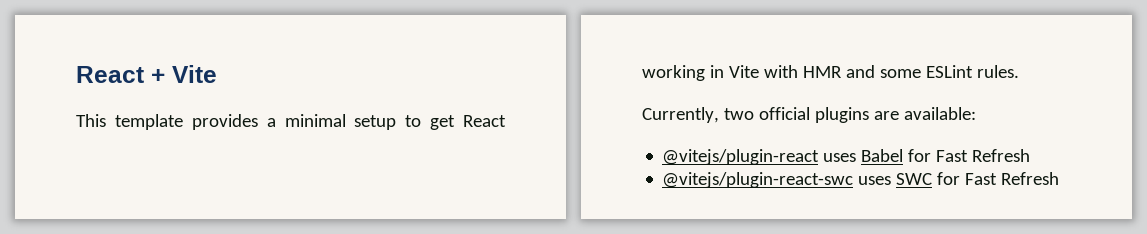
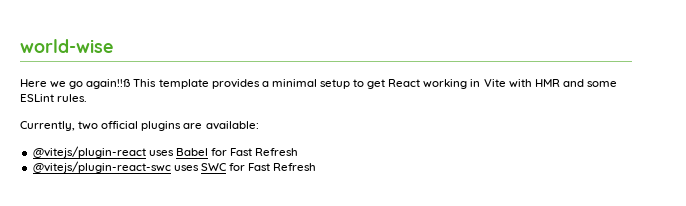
- React + Vite
- This template provides a minimal setup to get React working in Vite with HMR and some ESLint rules.
+ world-wise
+ Here we go again!!ß This template provides a minimal setup to get React working in Vite with HMR and some ESLint rules.

